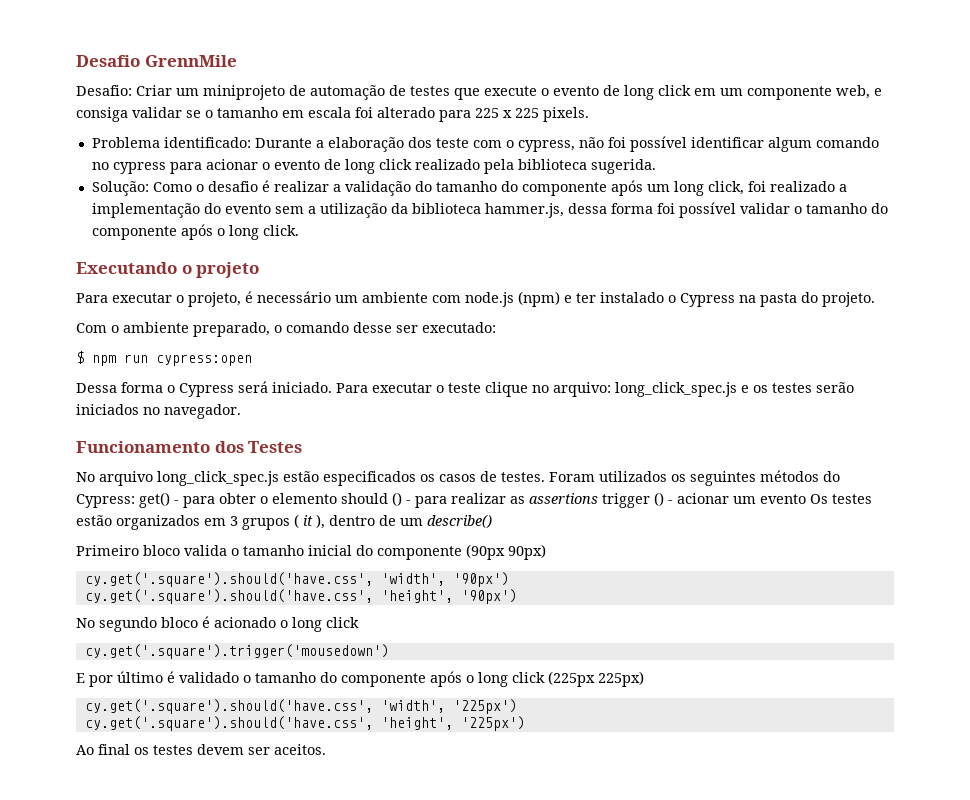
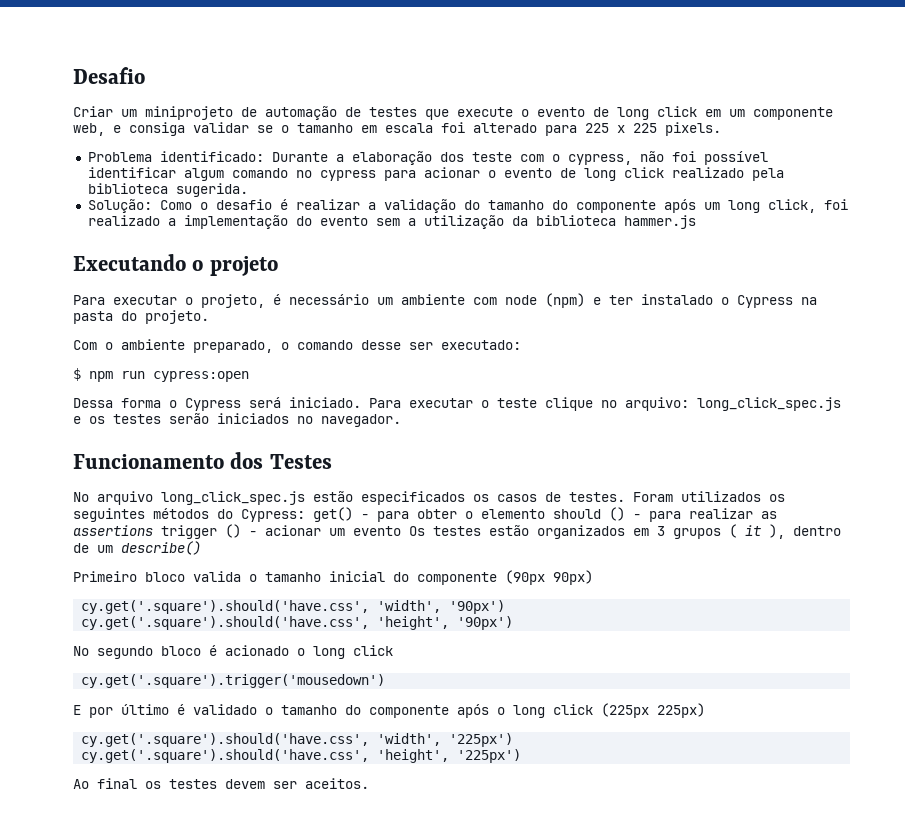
- Desafio GrennMile
- Desafio: Criar um miniprojeto de automação de testes que execute o evento de long click em um componente web, e consiga validar se o tamanho em escala foi alterado para 225 x 225 pixels.
+ Desafio
+ Criar um miniprojeto de automação de testes que execute o evento de long click em um componente web, e consiga validar se o tamanho em escala foi alterado para 225 x 225 pixels.
- Solução: Como o desafio é realizar a validação do tamanho do componente após um long click, foi realizado a implementação do evento sem a utilização da biblioteca hammer.js, dessa forma foi possível validar o tamanho do componente após o long click.
+ Solução: Como o desafio é realizar a validação do tamanho do componente após um long click, foi realizado a implementação do evento sem a utilização da biblioteca hammer.js
- Para executar o projeto, é necessário um ambiente com node.js (npm) e ter instalado o Cypress na pasta do projeto.
+ Para executar o projeto, é necessário um ambiente com node (npm) e ter instalado o Cypress na pasta do projeto.

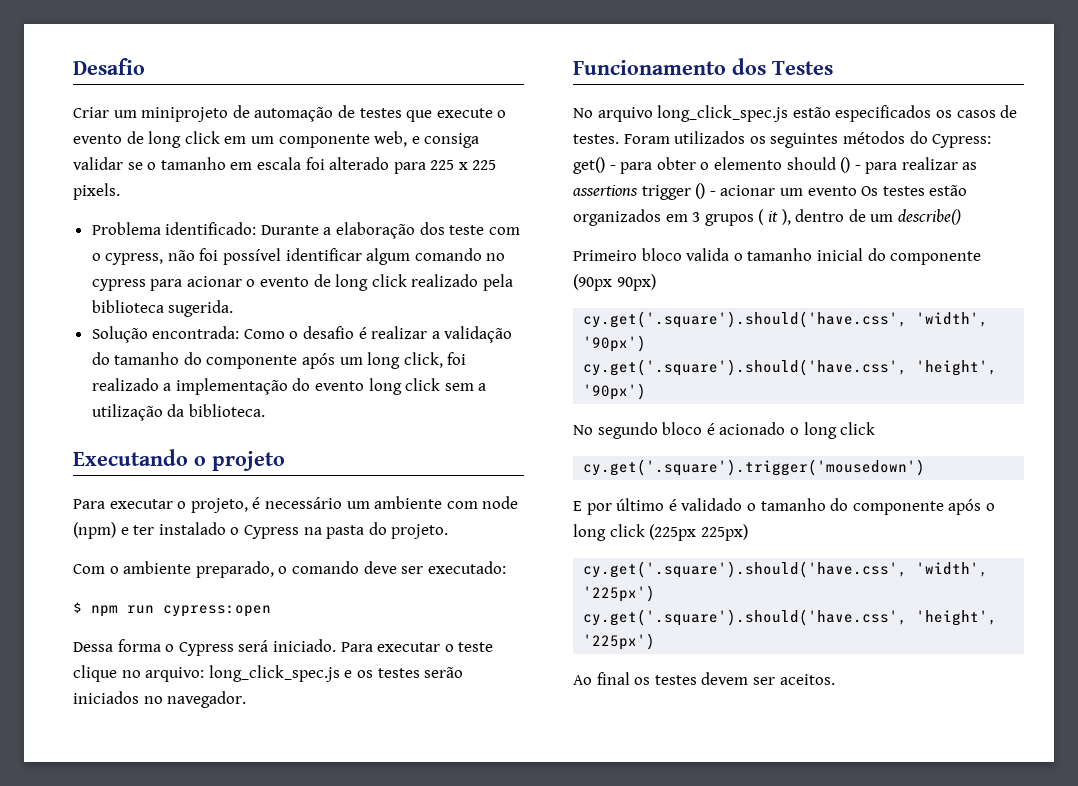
- Solução: Como o desafio é realizar a validação do tamanho do componente após um long click, foi realizado a implementação do evento sem a utilização da biblioteca hammer.js
+ Solução encontrada: Como o desafio é realizar a validação do tamanho do componente após um long click, foi realizado a implementação do evento long click sem a utilização da biblioteca.
- Com o ambiente preparado, o comando desse ser executado:
+ Com o ambiente preparado, o comando deve ser executado:

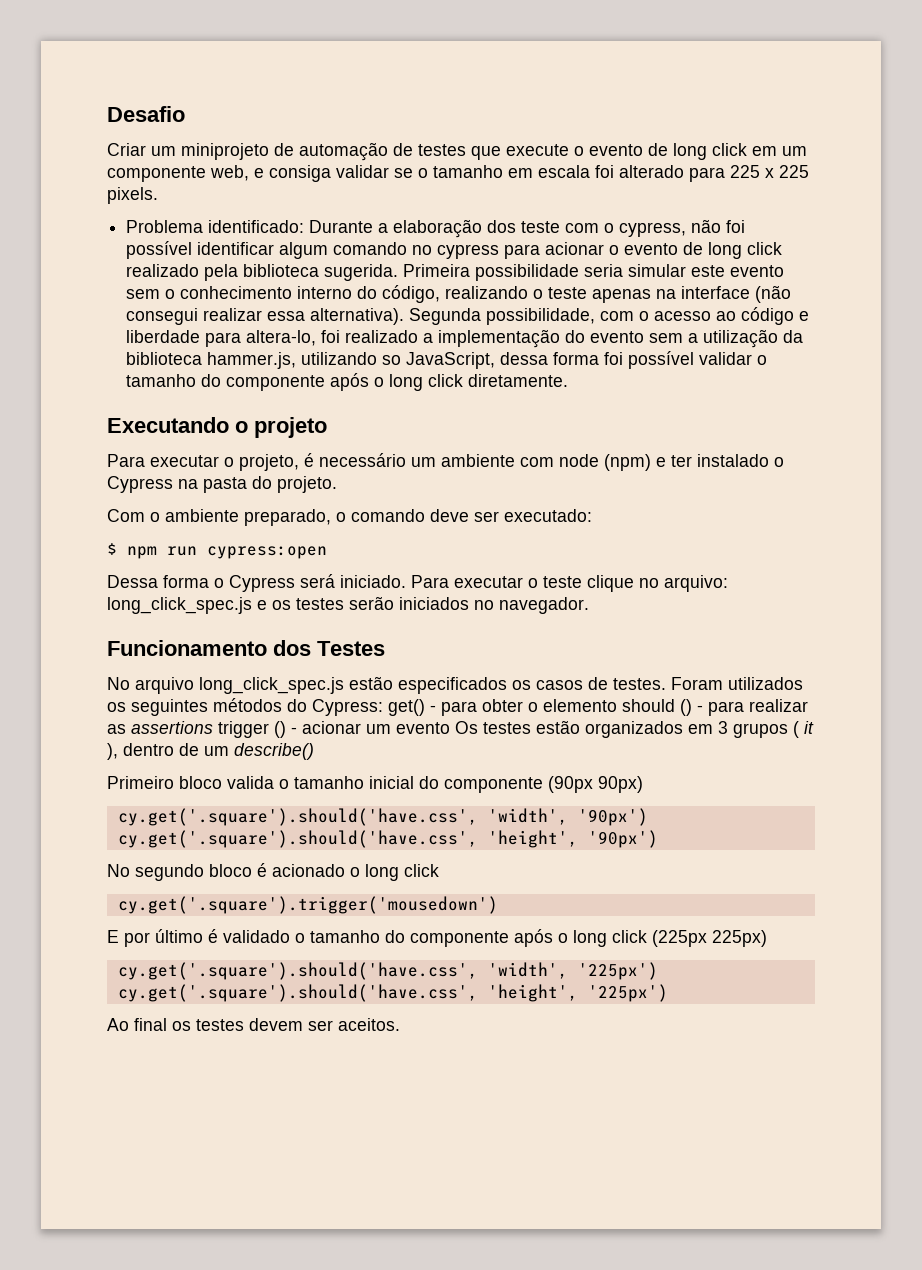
- Problema identificado: Durante a elaboração dos teste com o cypress, não foi possível identificar algum comando no cypress para acionar o evento de long click realizado pela biblioteca sugerida.
- Solução encontrada: Como o desafio é realizar a validação do tamanho do componente após um long click, foi realizado a implementação do evento long click sem a utilização da biblioteca.
+ Problema identificado: Durante a elaboração dos teste com o cypress, não foi possível identificar algum comando no cypress para acionar o evento de long click realizado pela biblioteca sugerida. Primeira possibilidade seria simular este evento sem o conhecimento interno do código, realizando o teste apenas na interface (não consegui realizar essa alternativa). Segunda possibilidade, com o acesso ao código e liberdade para altera-lo, foi realizado a implementação do evento sem a utilização da biblioteca hammer.js, utilizando so JavaScript, dessa forma foi possível validar o tamanho do componente após o long click diretamente.

